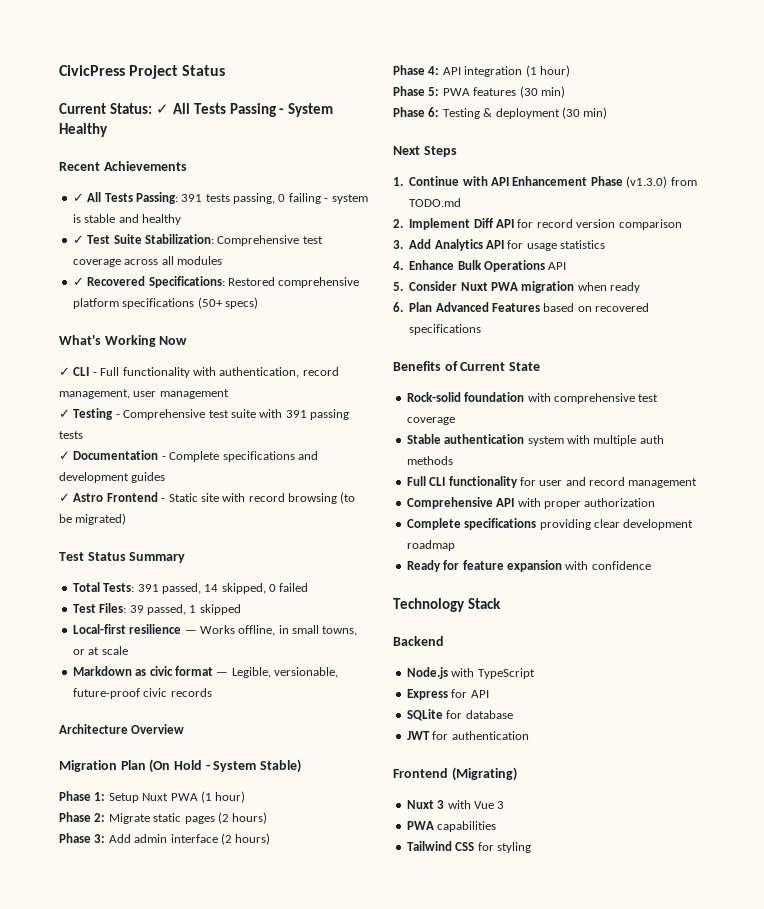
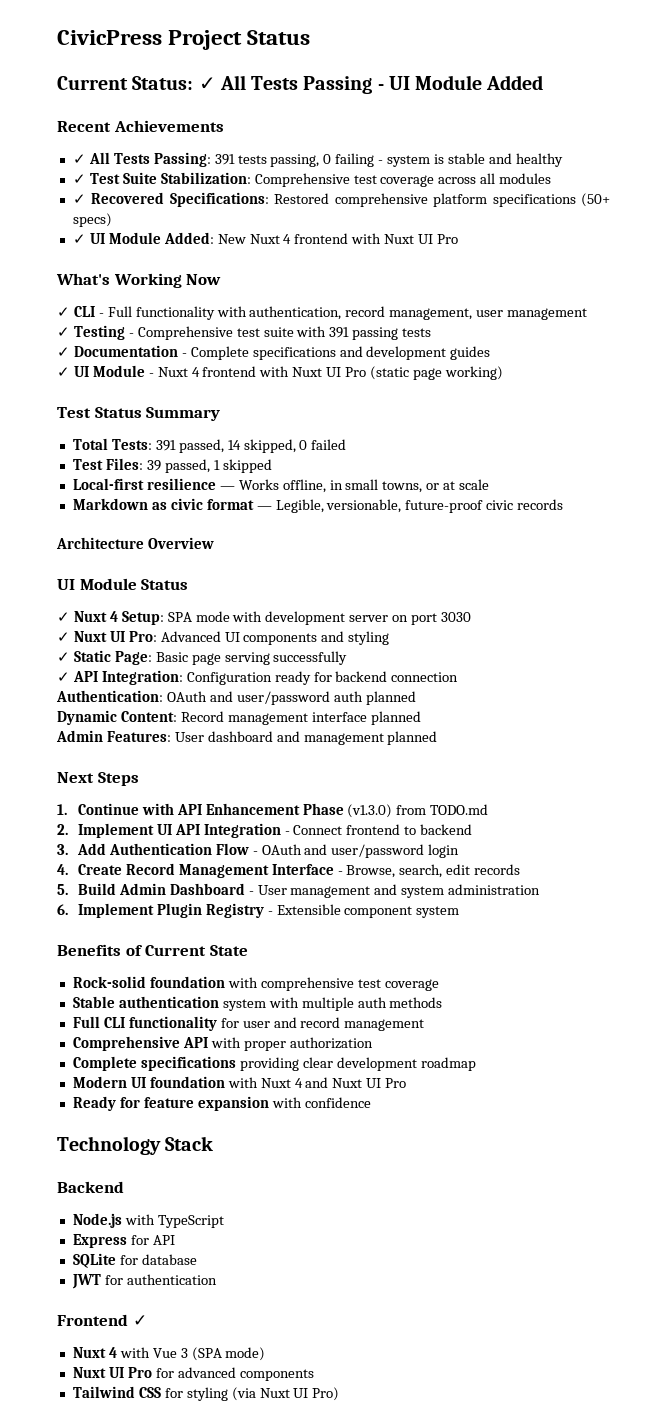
- Current Status: ✓ All Tests Passing - System Healthy
+ Current Status: ✓ All Tests Passing - UI Module Added
+ ✓ UI Module Added: New Nuxt 4 frontend with Nuxt UI Pro
- ✓ Astro Frontend - Static site with record browsing (to be migrated)
+ ✓ UI Module - Nuxt 4 frontend with Nuxt UI Pro (static page working)
- Migration Plan (On Hold - System Stable)
- Phase 1: Setup Nuxt PWA (1 hour)
- Phase 2: Migrate static pages (2 hours)
- Phase 3: Add admin interface (2 hours)
- Phase 4: API integration (1 hour)
- Phase 5: PWA features (30 min)
- Phase 6: Testing & deployment (30 min)
+ UI Module Status
+ ✓ Nuxt 4 Setup: SPA mode with development server on port 3030
+ ✓ Nuxt UI Pro: Advanced UI components and styling
+ ✓ Static Page: Basic page serving successfully
+ ✓ API Integration: Configuration ready for backend connection
+ Authentication: OAuth and user/password auth planned
+ Dynamic Content: Record management interface planned
+ Admin Features: User dashboard and management planned
- 2. Implement Diff API for record version comparison
- 3. Add Analytics API for usage statistics
- 4. Enhance Bulk Operations API
- 5. Consider Nuxt PWA migration when ready
- 6. Plan Advanced Features based on recovered specifications
+ 2. Implement UI API Integration - Connect frontend to backend
+ 3. Add Authentication Flow - OAuth and user/password login
+ 4. Create Record Management Interface - Browse, search, edit records
+ 5. Build Admin Dashboard - User management and system administration
+ 6. Implement Plugin Registry - Extensible component system
+ Modern UI foundation with Nuxt 4 and Nuxt UI Pro
- Frontend (Migrating)
- Nuxt 3 with Vue 3
- PWA capabilities
+ Frontend ✓
+ Nuxt 4 with Vue 3 (SPA mode)
+ Nuxt UI Pro for advanced components
- Tailwind CSS for styling
+ Tailwind CSS for styling (via Nuxt UI Pro)

